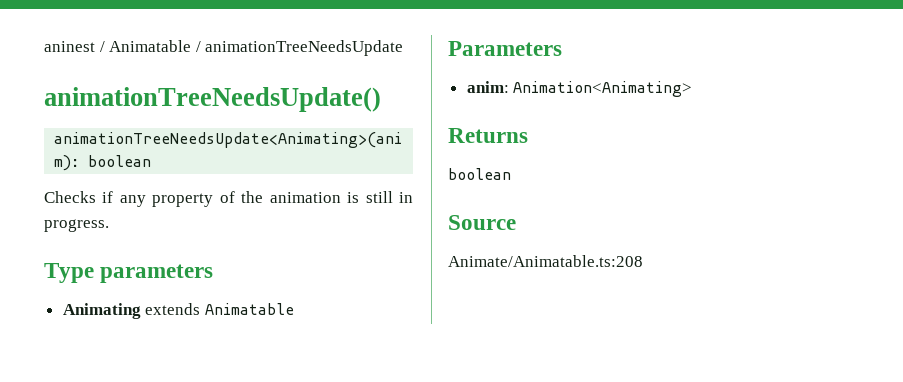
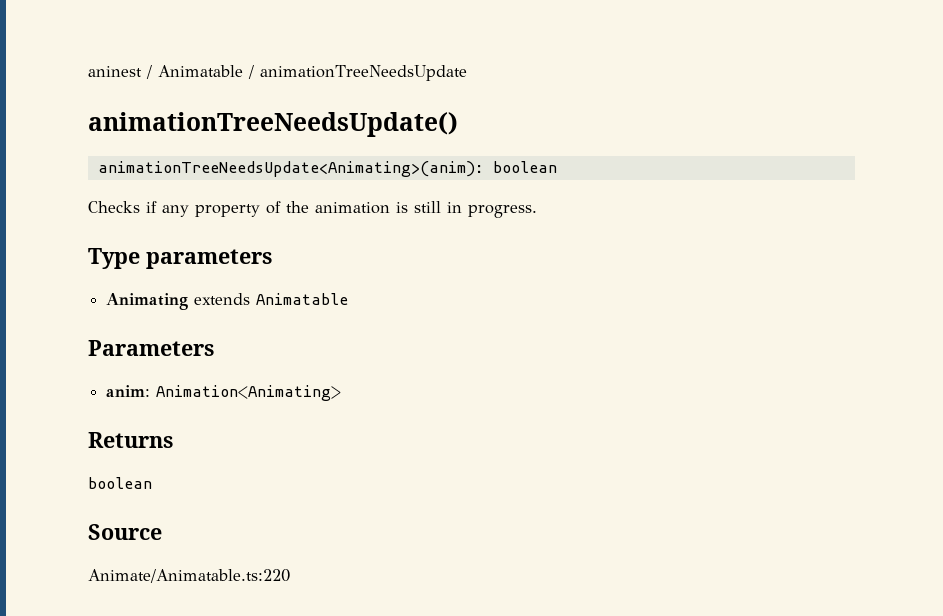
- Animate/Animatable.ts:208
+ Animate/Animatable.ts:220

